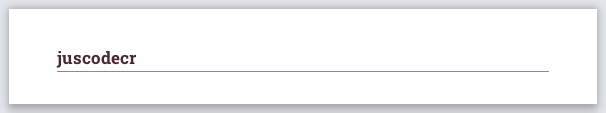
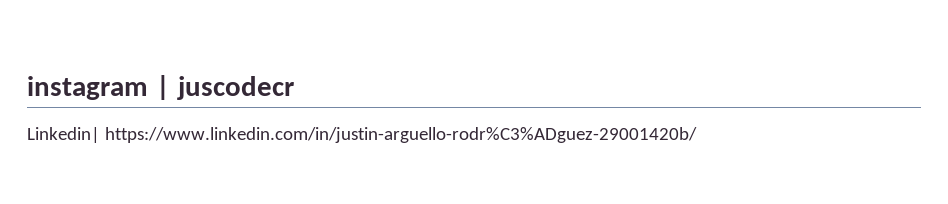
- juscodecr
+ instagram | juscodecr
+ Linkedin| https://www.linkedin.com/in/justin-arguello-rodr%C3%ADguez-29001420b/

